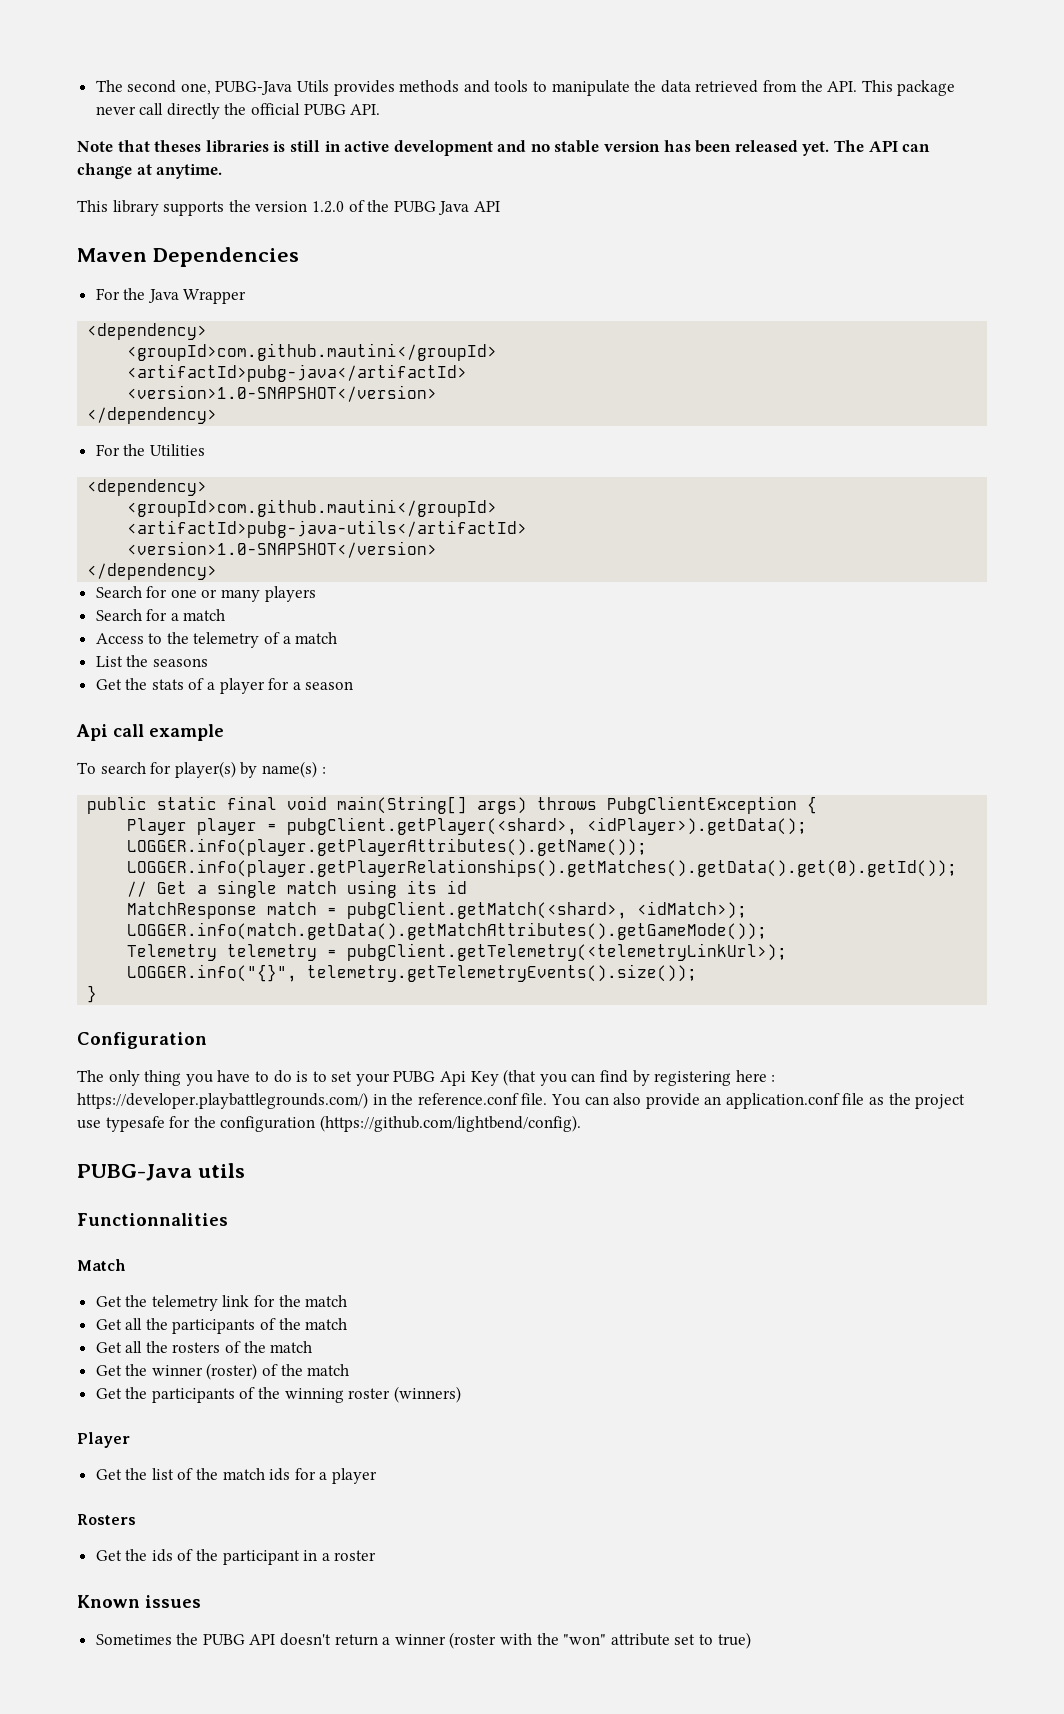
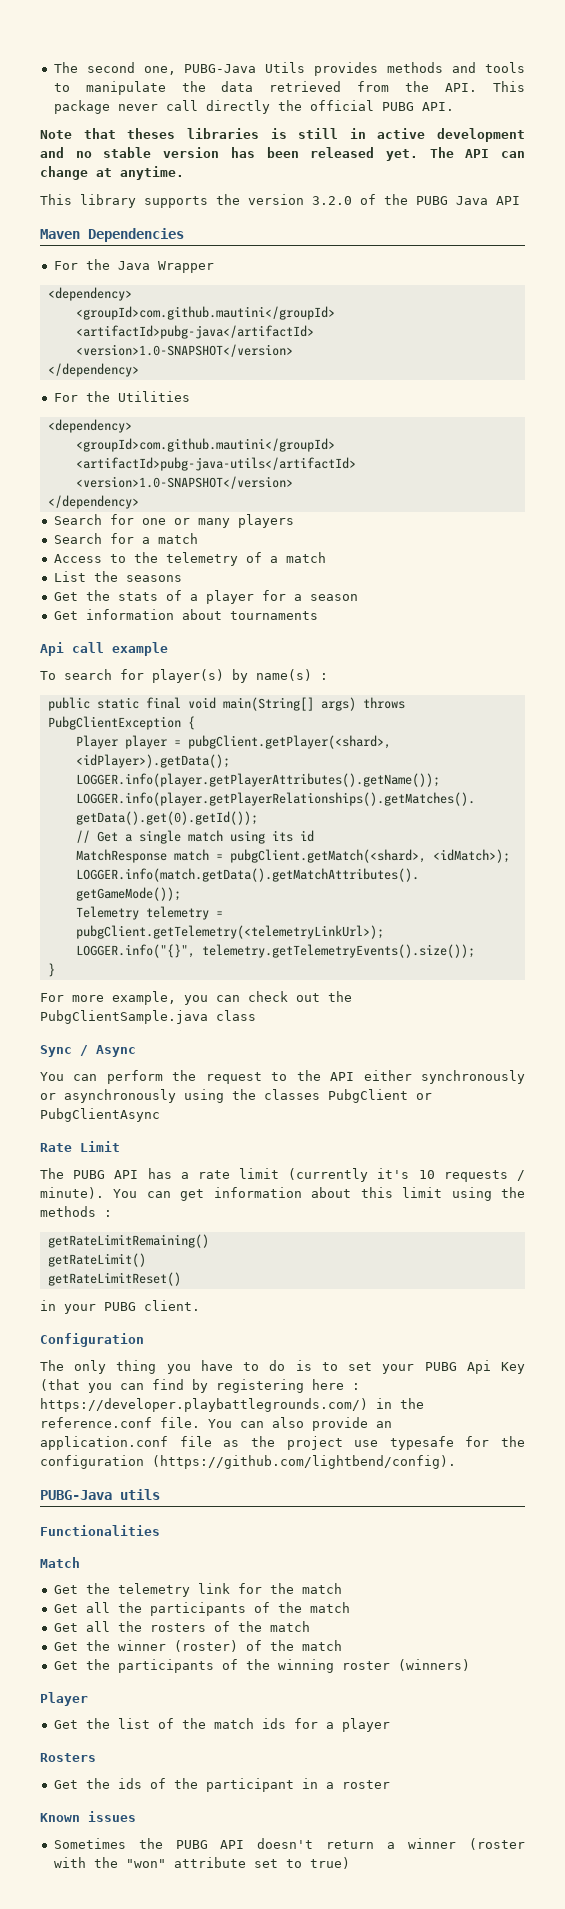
- This library supports the version 1.2.0 of the PUBG Java API
+ This library supports the version 3.2.0 of the PUBG Java API
+ Get information about tournaments
+ For more example, you can check out the PubgClientSample.java class
+ Sync / Async
+ You can perform the request to the API either synchronously or asynchronously using the classes PubgClient or PubgClientAsync
+ Rate Limit
+ The PUBG API has a rate limit (currently it's 10 requests / minute). You can get information about this limit using the methods :
+ getRateLimitRemaining()
+ getRateLimit()
+ getRateLimitReset()
+ in your PUBG client.
- Functionnalities
+ Functionalities

